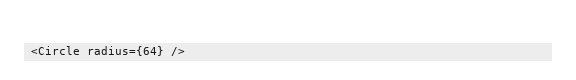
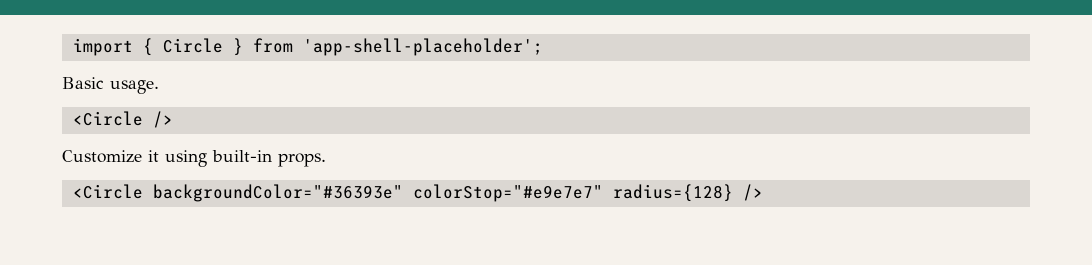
- <Circle radius={64} />
+ import { Circle } from 'app-shell-placeholder';
+ Basic usage.
+ <Circle />
+ Customize it using built-in props.
+ <Circle backgroundColor="#36393e" colorStop="#e9e7e7" radius={128} />

